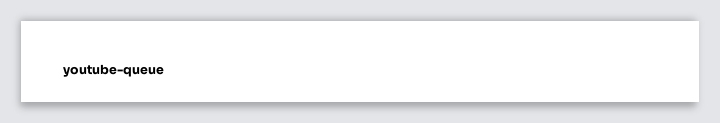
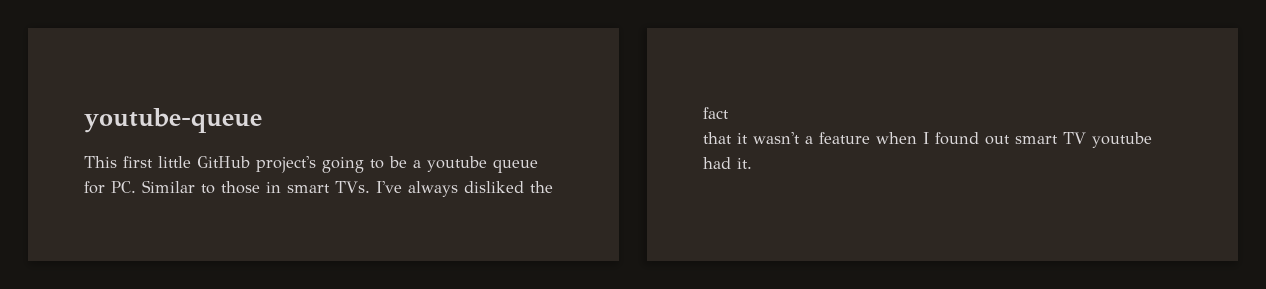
+ This first little GitHub project's going to be a youtube queue for PC. Similar to those in smart TVs. I've always disliked the fact
+ that it wasn't a feature when I found out smart TV youtube had it.

